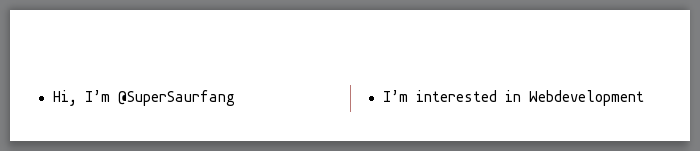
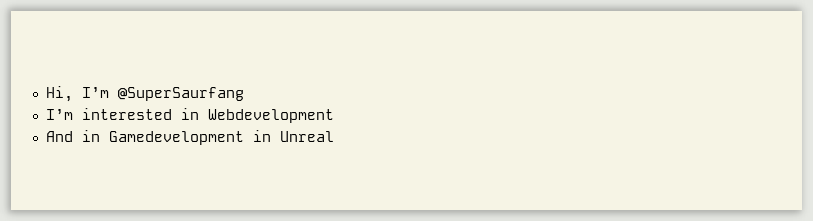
+ And in Gamedevelopment in Unreal

